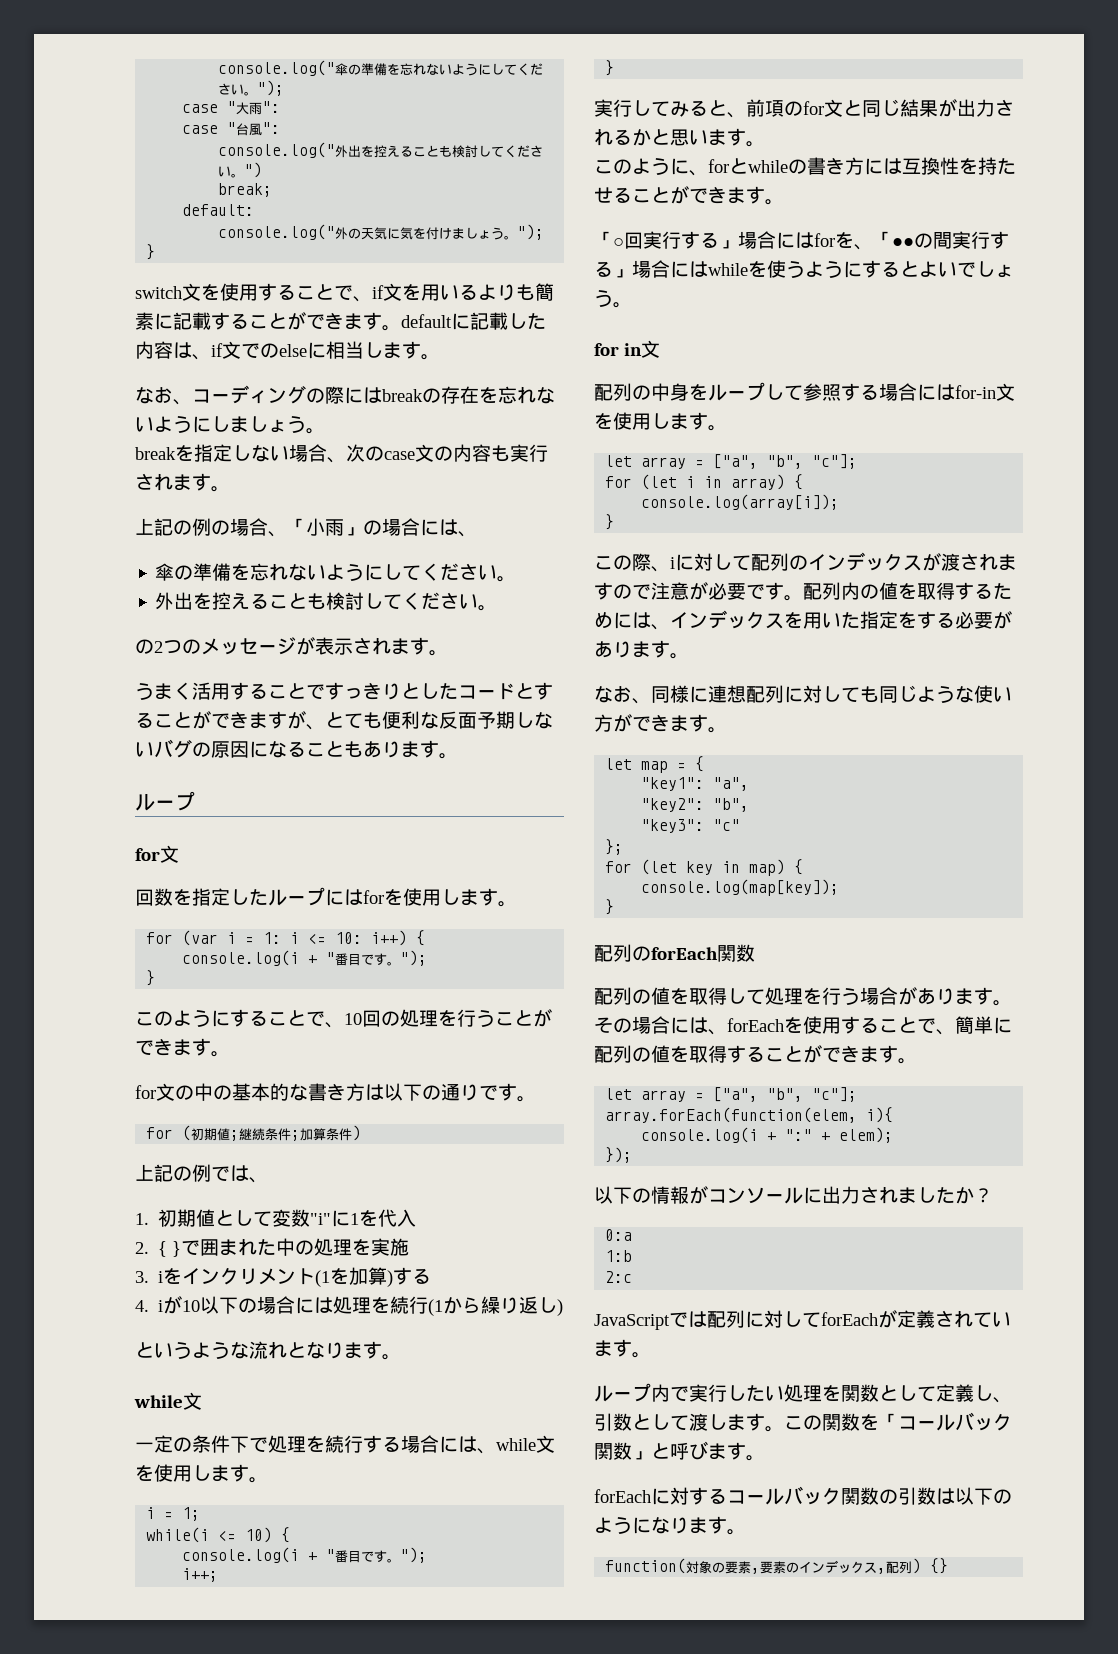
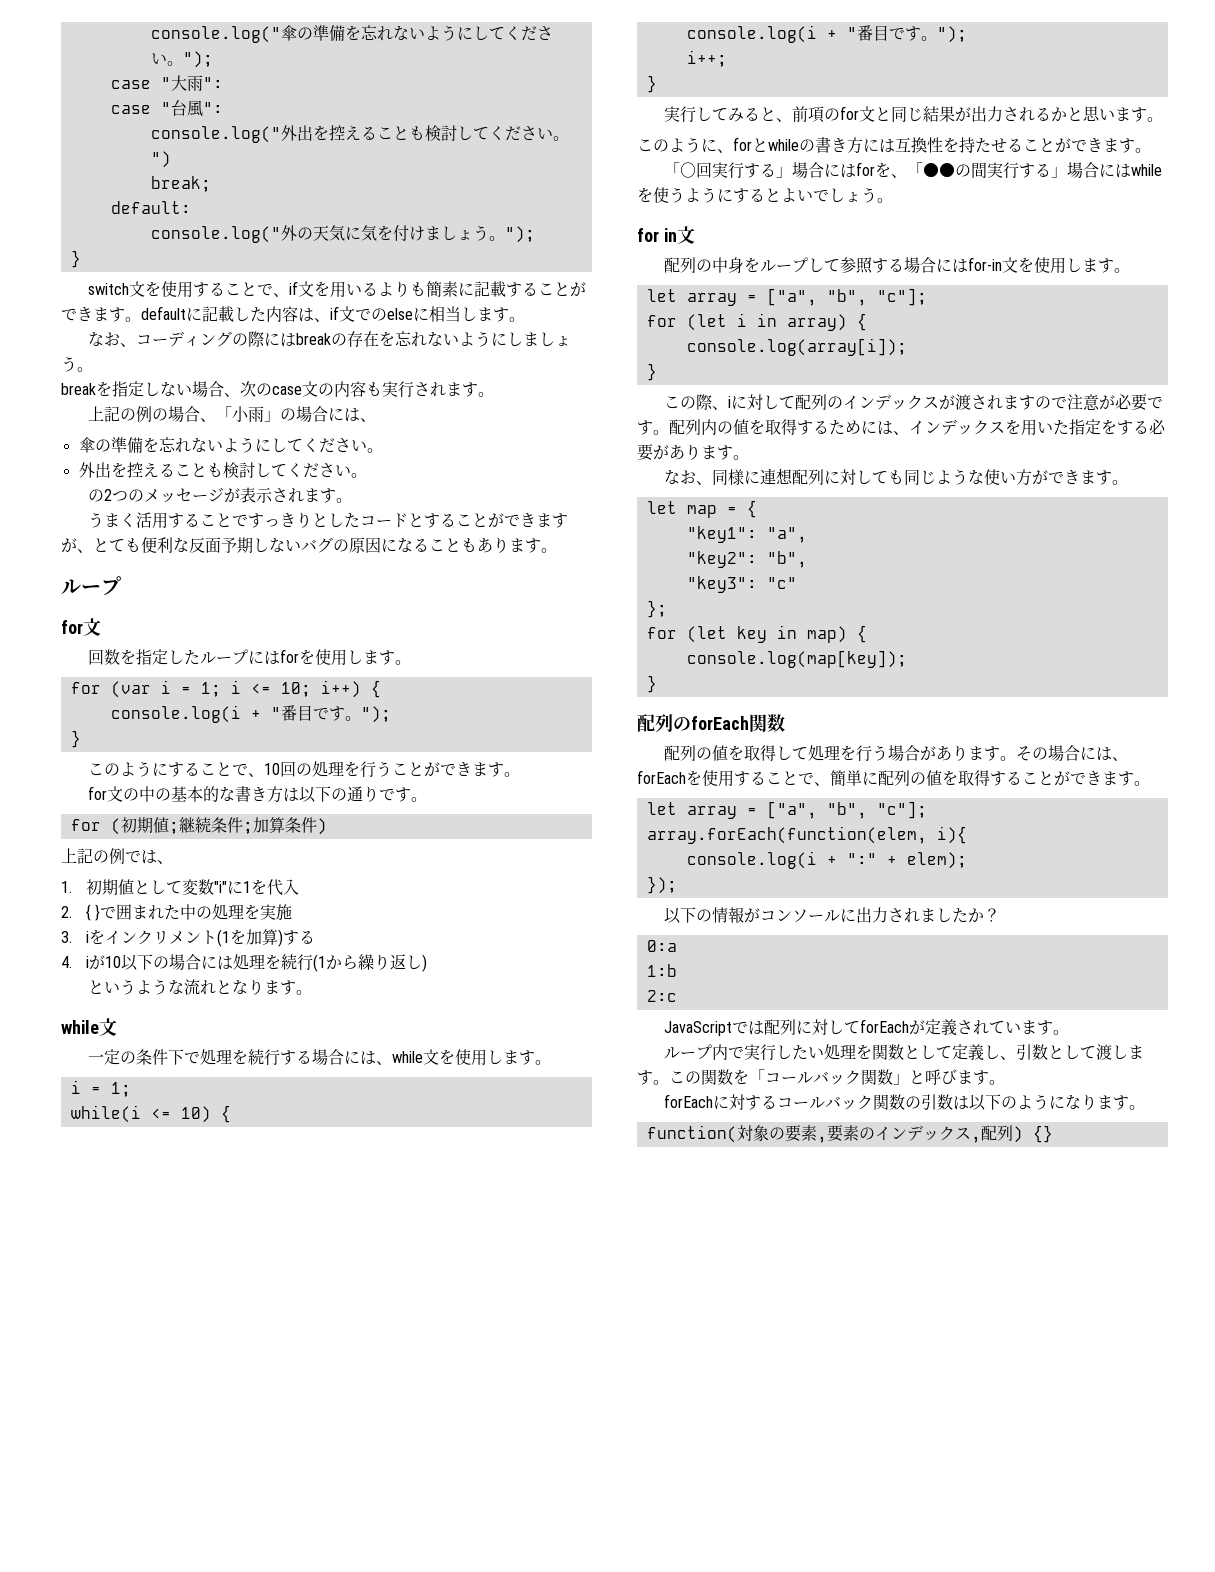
- for (var i = 1: i <= 10: i++) {
+ for (var i = 1; i <= 10; i++) {

